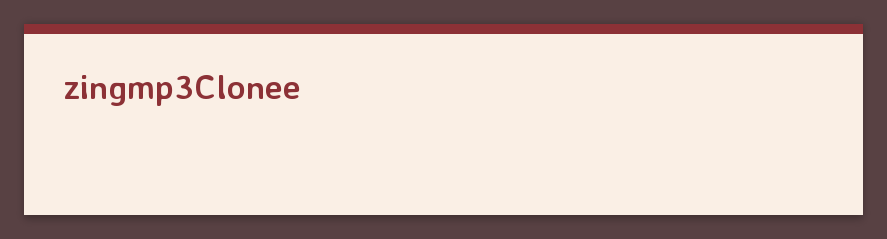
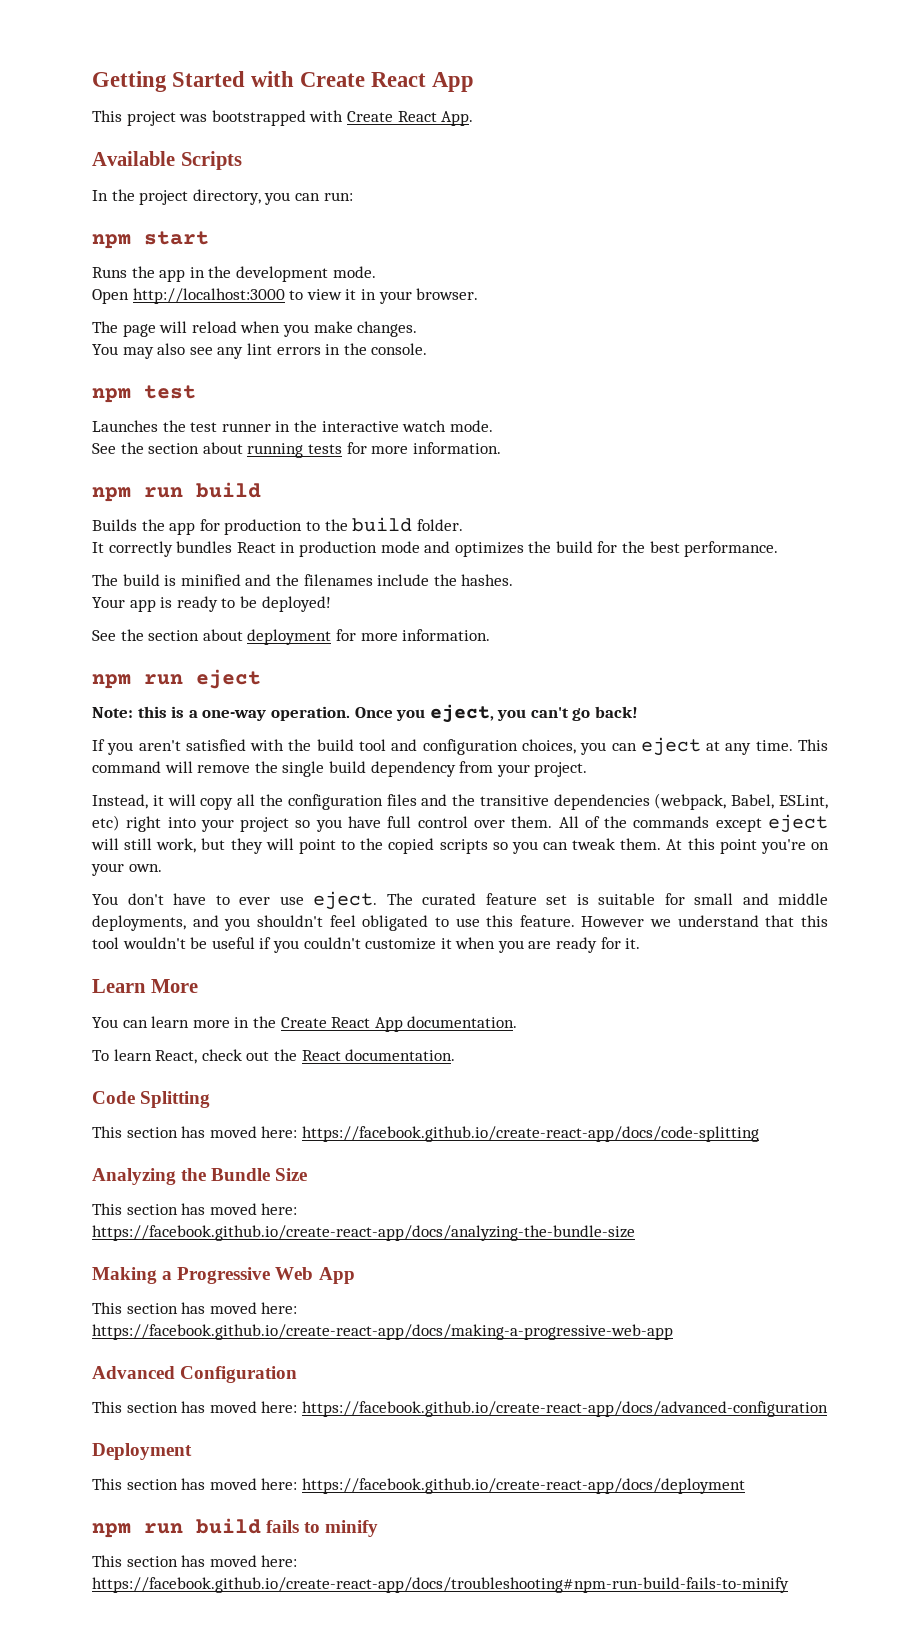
- zingmp3Clonee
+ Getting Started with Create React App
+ This project was bootstrapped with Create React App.
+ Available Scripts
+ In the project directory, you can run:
+ npm start
+ Runs the app in the development mode.
+ Open http://localhost:3000 to view it in your browser.
+ The page will reload when you make changes.
+ You may also see any lint errors in the console.
+ npm test
+ Launches the test runner in the interactive watch mode.
+ See the section about running tests for more information.
+ npm run build
+ Builds the app for production to the build folder.
+ It correctly bundles React in production mode and optimizes the build for the best performance.
+ The build is minified and the filenames include the hashes.
+ Your app is ready to be deployed!
+ See the section about deployment for more information.
+ npm run eject
+ Note: this is a one-way operation. Once you eject, you can't go back!
+ If you aren't satisfied with the build tool and configuration choices, you can eject at any time. This command will remove the single build dependency from your project.
+ Instead, it will copy all the configuration files and the transitive dependencies (webpack, Babel, ESLint, etc) right into your project so you have full control over them. All of the commands except eject will still work, but they will point to the copied scripts so you can tweak them. At this point you're on your own.
+ You don't have to ever use eject. The curated feature set is suitable for small and middle deployments, and you shouldn't feel obligated to use this feature. However we understand that this tool wouldn't be useful if you couldn't customize it when you are ready for it.
+ Learn More
+ You can learn more in the Create React App documentation.
+ To learn React, check out the React documentation.
+ Code Splitting
+ This section has moved here: https://facebook.github.io/create-react-app/docs/code-splitting
+ Analyzing the Bundle Size
+ This section has moved here: https://facebook.github.io/create-react-app/docs/analyzing-the-bundle-size
+ Making a Progressive Web App
+ This section has moved here: https://facebook.github.io/create-react-app/docs/making-a-progressive-web-app
+ Advanced Configuration
+ This section has moved here: https://facebook.github.io/create-react-app/docs/advanced-configuration
+ Deployment
+ This section has moved here: https://facebook.github.io/create-react-app/docs/deployment
+ npm run build fails to minify
+ This section has moved here: https://facebook.github.io/create-react-app/docs/troubleshooting#npm-run-build-fails-to-minify

